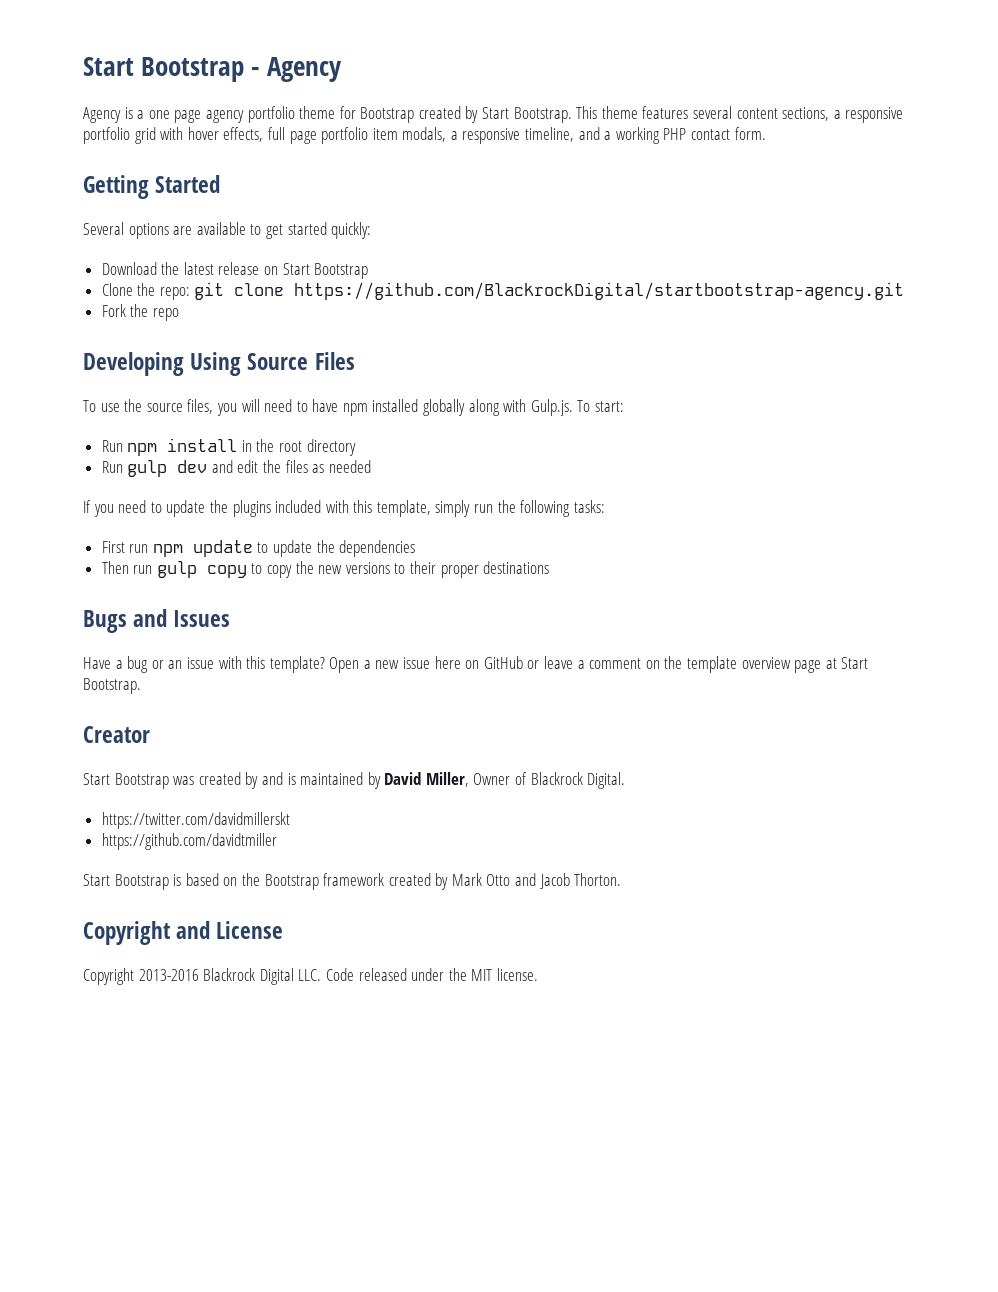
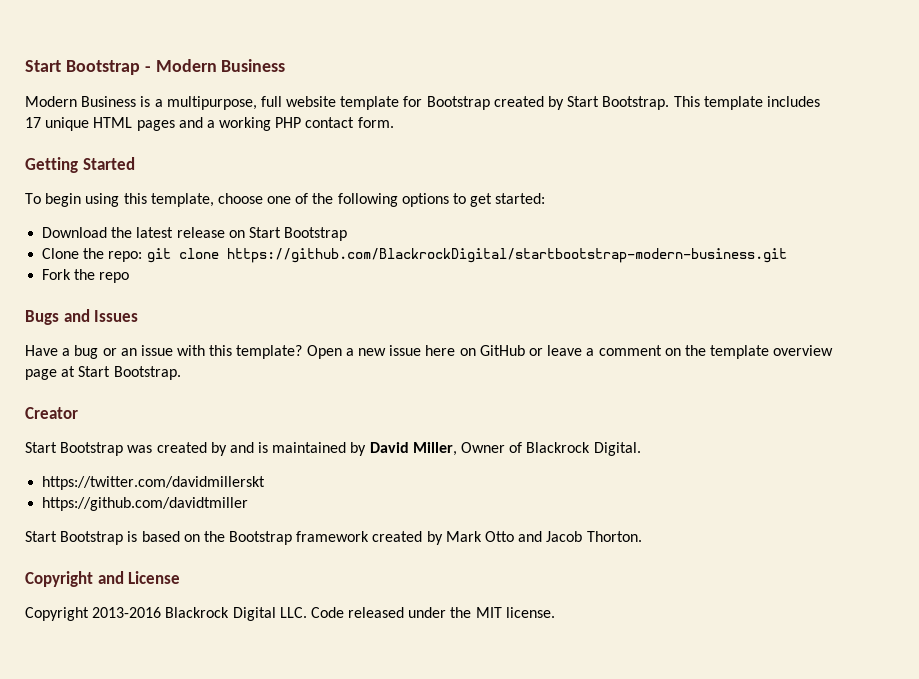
- Start Bootstrap - Agency
- Agency is a one page agency portfolio theme for Bootstrap created by Start Bootstrap.
+ Start Bootstrap - Modern Business
+ Modern Business is a multipurpose, full website template for Bootstrap created by Start Bootstrap.
- This theme features several content sections, a responsive portfolio grid with hover effects, full page portfolio item modals, a responsive timeline, and a working PHP contact form.
+ This template includes 17 unique HTML pages and a working PHP contact form.
- Several options are available to get started quickly:
+ To begin using this template, choose one of the following options to get started:
- Clone the repo: git clone https://github.com/BlackrockDigital/startbootstrap-agency.git
+ Clone the repo: git clone https://github.com/BlackrockDigital/startbootstrap-modern-business.git
- Developing Using Source Files
- To use the source files, you will need to have npm installed globally along with Gulp.js. To start:
- Run npm install in the root directory
- Run gulp dev and edit the files as needed
- If you need to update the plugins included with this template, simply run the following tasks:
- First run npm update to update the dependencies
- Then run gulp copy to copy the new versions to their proper destinations

